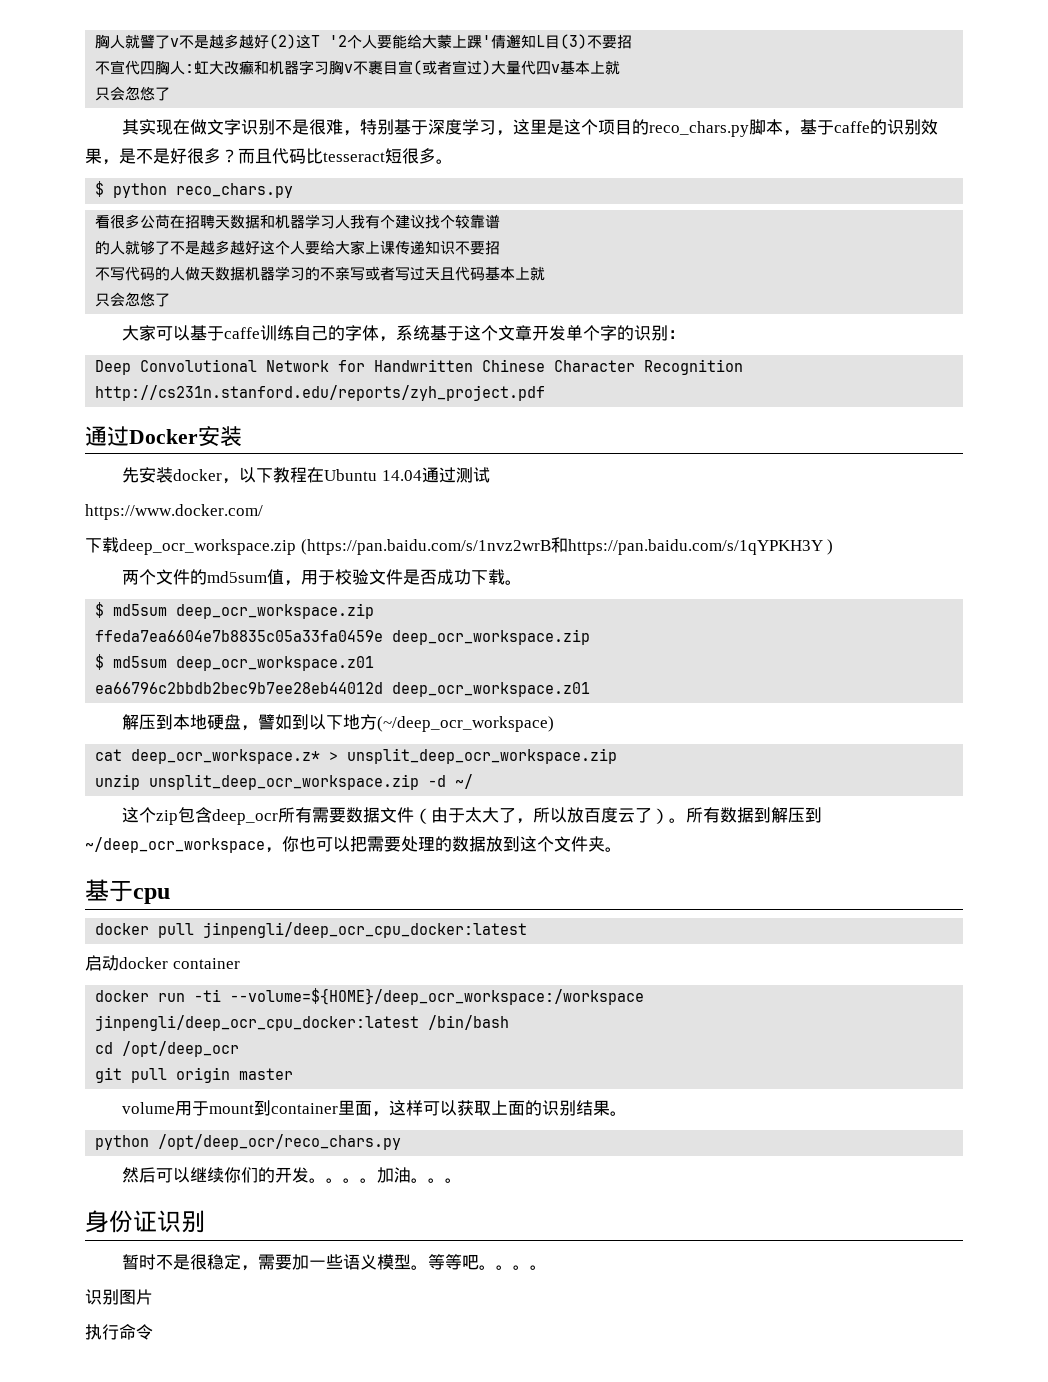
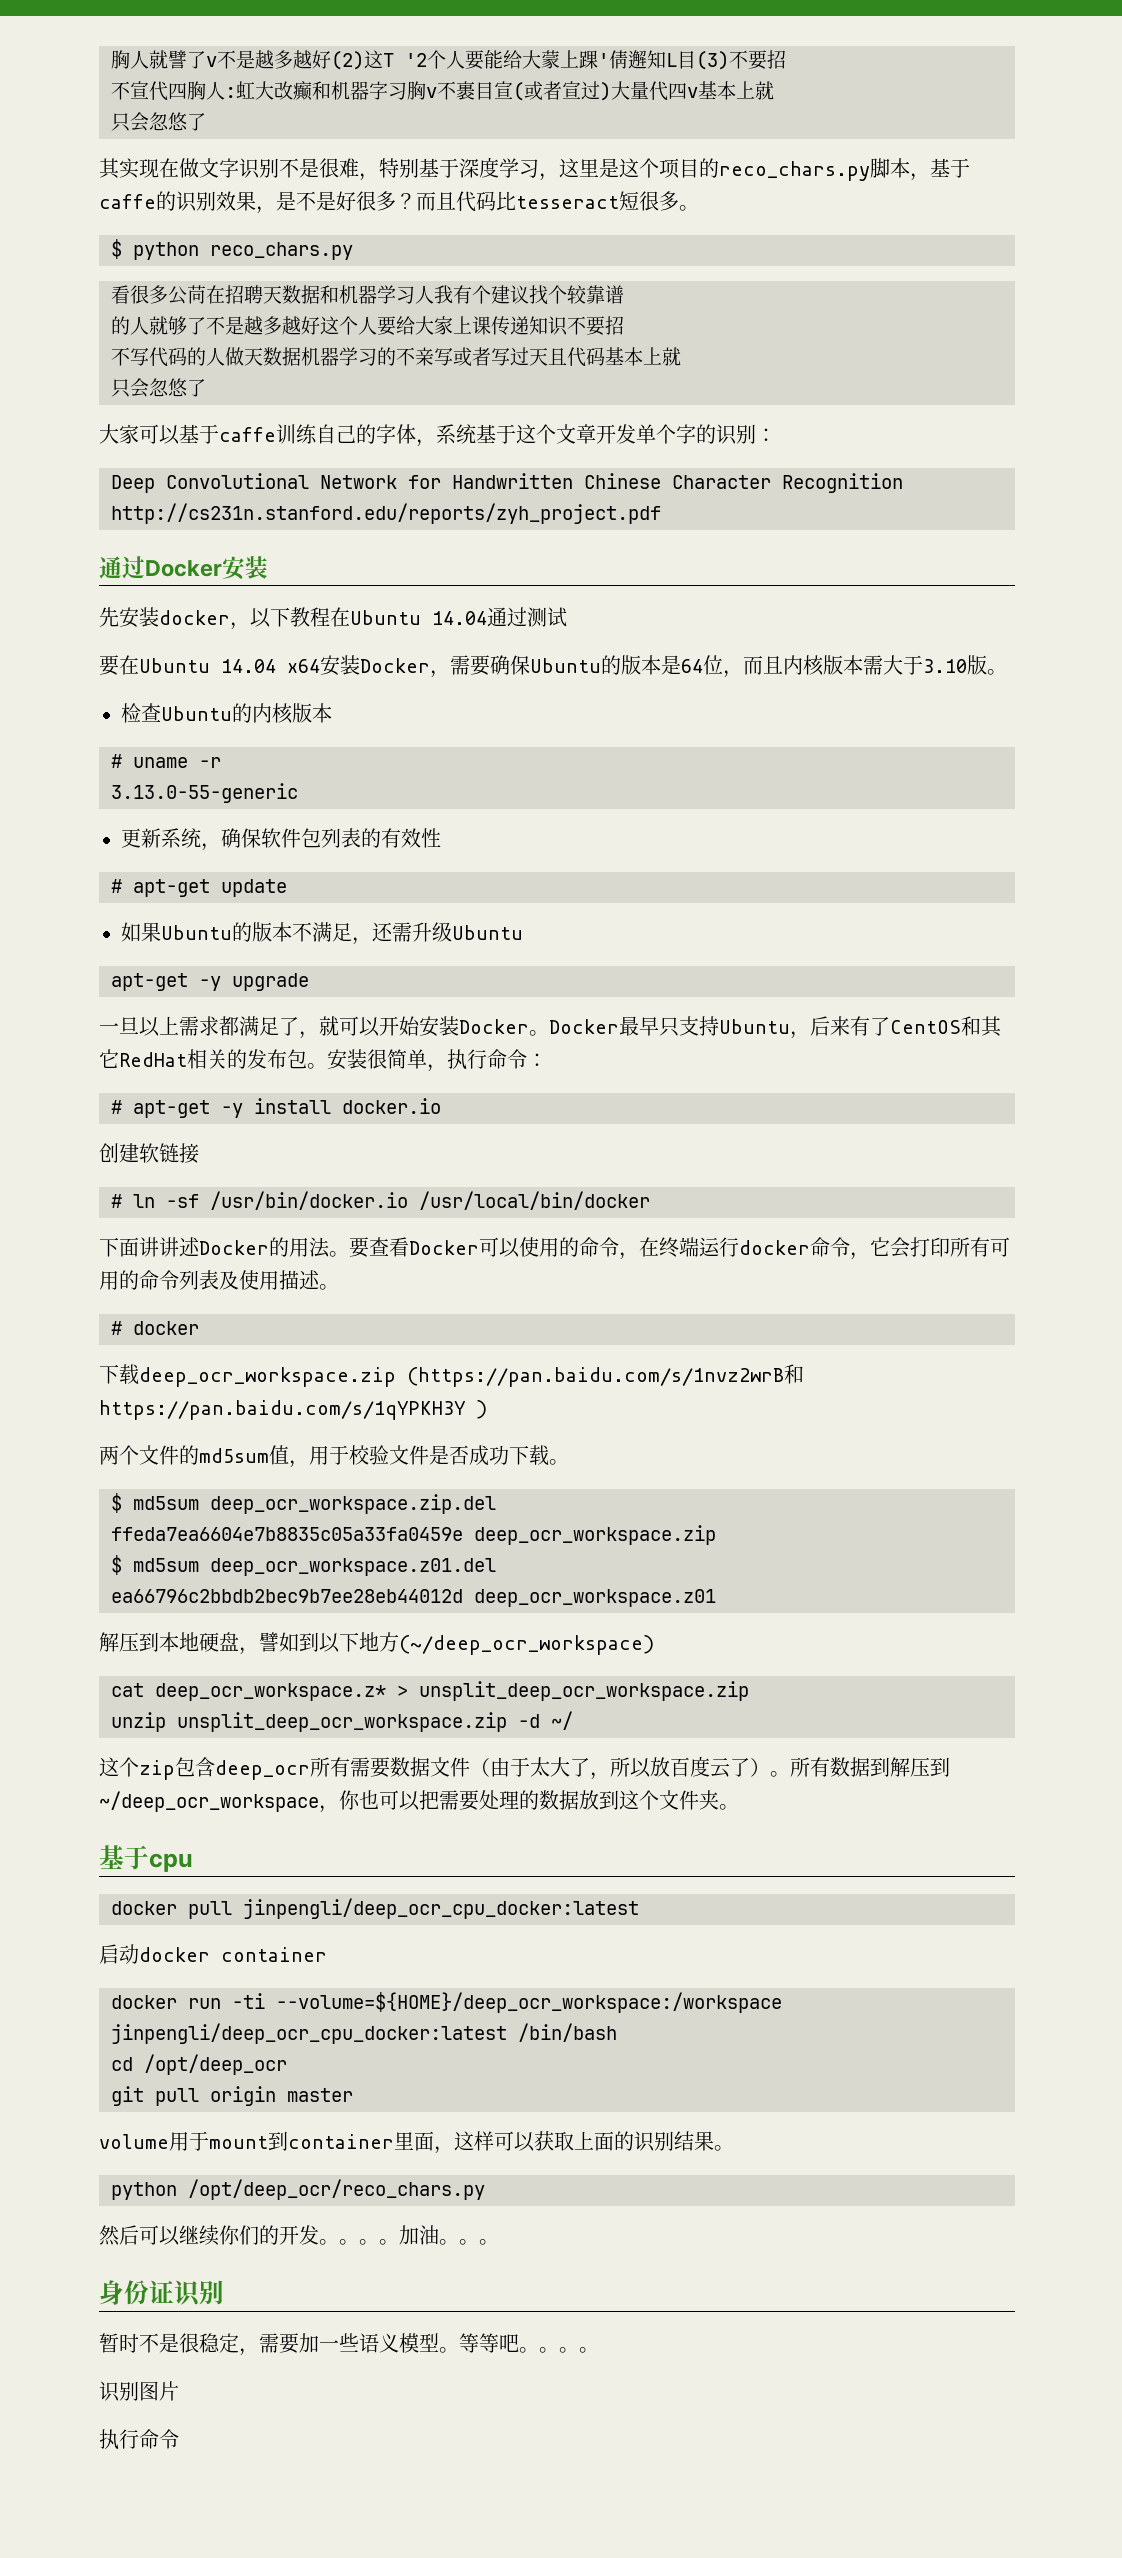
- https://www.docker.com/
+ 要在Ubuntu 14.04 x64安装Docker，需要确保Ubuntu的版本是64位，而且内核版本需大于3.10版。
+ 检查Ubuntu的内核版本
+ # uname -r
+ 3.13.0-55-generic
+ 更新系统，确保软件包列表的有效性
+ # apt-get update
+ 如果Ubuntu的版本不满足，还需升级Ubuntu
+ apt-get -y upgrade
+ 一旦以上需求都满足了，就可以开始安装Docker。Docker最早只支持Ubuntu，后来有了CentOS和其它RedHat相关的发布包。安装很简单，执行命令：
+ # apt-get -y install docker.io
+ 创建软链接
+ # ln -sf /usr/bin/docker.io /usr/local/bin/docker
+ 下面讲讲述Docker的用法。要查看Docker可以使用的命令，在终端运行docker命令，它会打印所有可用的命令列表及使用描述。
+ # docker
- $ md5sum deep_ocr_workspace.zip
+ $ md5sum deep_ocr_workspace.zip.del
- $ md5sum deep_ocr_workspace.z01
+ $ md5sum deep_ocr_workspace.z01.del

